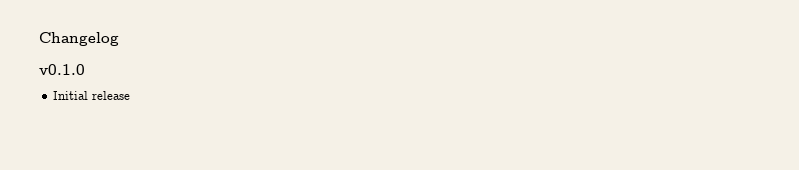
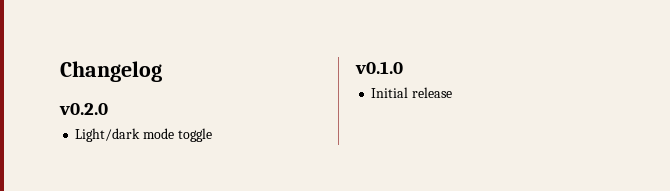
+ v0.2.0
+ Light/dark mode toggle

